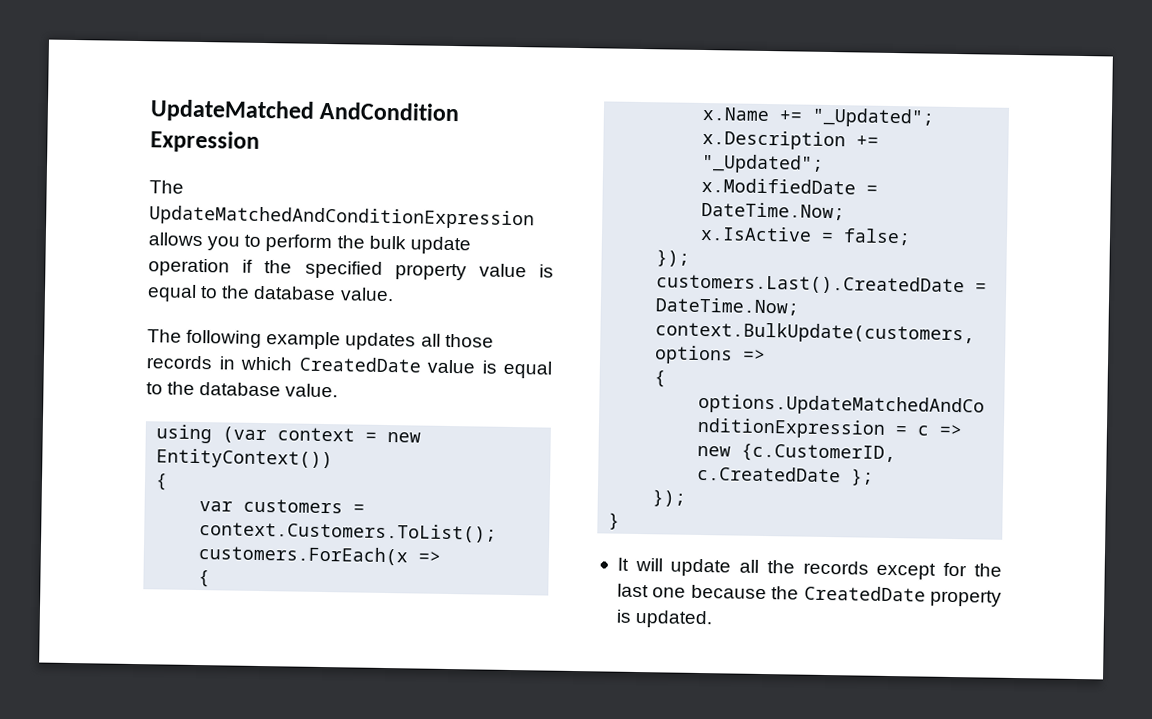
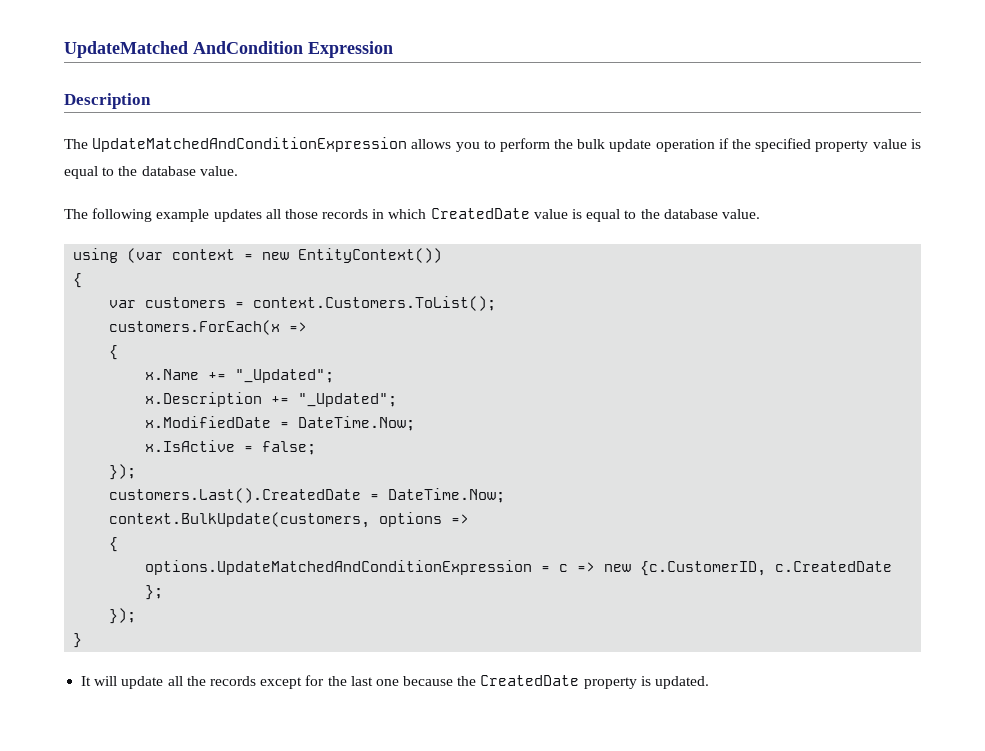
+ Description

